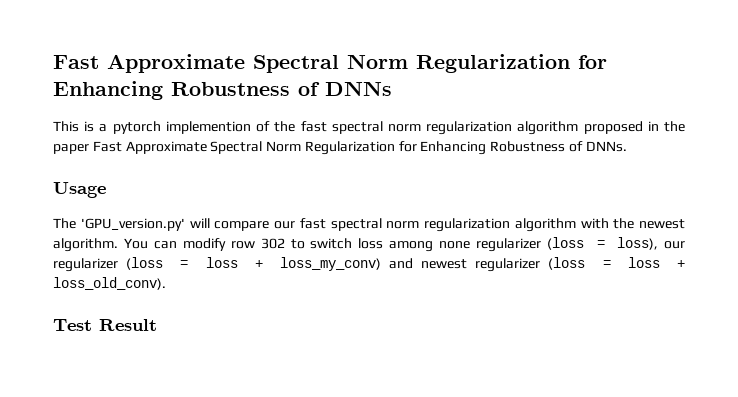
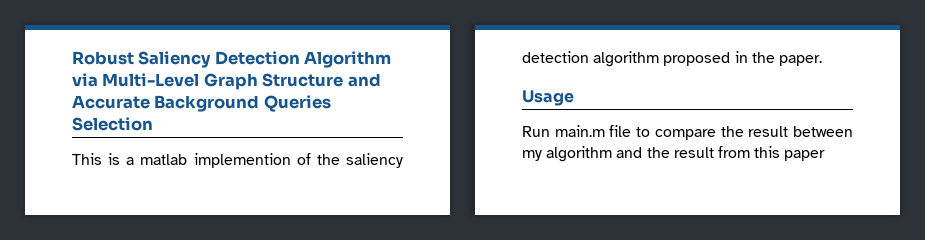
- Fast Approximate Spectral Norm Regularization for Enhancing Robustness of DNNs
+ Robust Saliency Detection Algorithm via Multi-Level Graph Structure and Accurate Background Queries Selection
- This is a pytorch implemention of the fast spectral norm regularization algorithm proposed in the paper Fast Approximate Spectral Norm Regularization for Enhancing Robustness of DNNs.
+ This is a matlab implemention of the saliency detection algorithm proposed in the paper.
  Usage
- The 'GPU_version.py' will compare our fast spectral norm regularization algorithm with the newest algorithm. You can modify row 302 to switch loss among none regularizer (loss = loss), our regularizer (loss = loss + loss_my_conv) and newest regularizer (loss = loss + loss_old_conv).
- Test Result
+ Run main.m file to compare the result between my algorithm and the result from this paper

